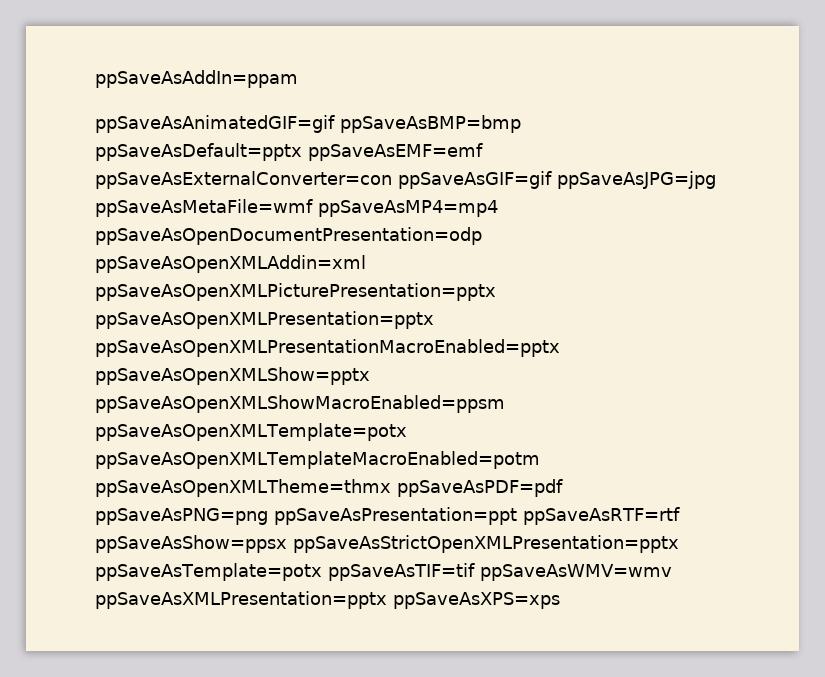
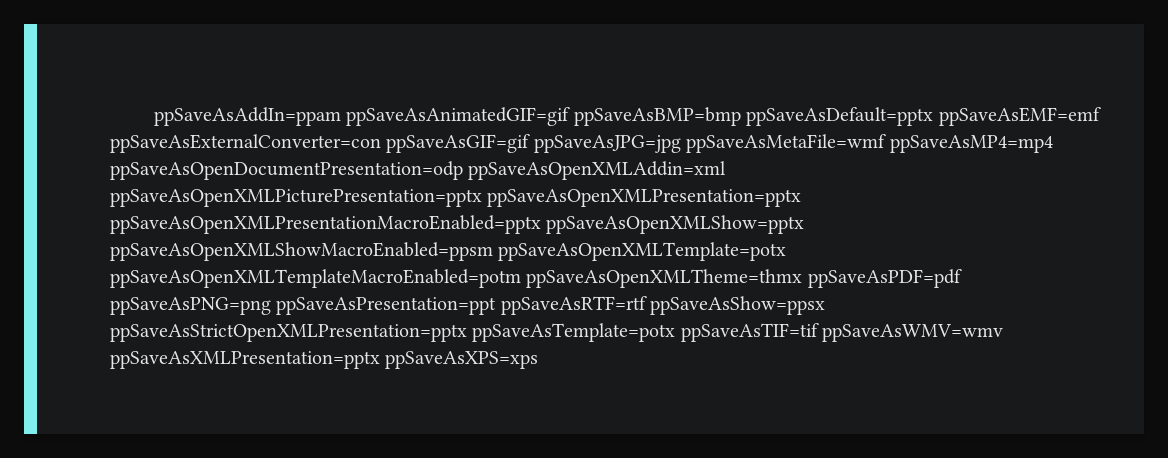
- ppSaveAsAddIn=ppam
- ppSaveAsAnimatedGIF=gif ppSaveAsBMP=bmp ppSaveAsDefault=pptx ppSaveAsEMF=emf ppSaveAsExternalConverter=con ppSaveAsGIF=gif ppSaveAsJPG=jpg ppSaveAsMetaFile=wmf ppSaveAsMP4=mp4 ppSaveAsOpenDocumentPresentation=odp ppSaveAsOpenXMLAddin=xml ppSaveAsOpenXMLPicturePresentation=pptx ppSaveAsOpenXMLPresentation=pptx ppSaveAsOpenXMLPresentationMacroEnabled=pptx ppSaveAsOpenXMLShow=pptx ppSaveAsOpenXMLShowMacroEnabled=ppsm ppSaveAsOpenXMLTemplate=potx ppSaveAsOpenXMLTemplateMacroEnabled=potm ppSaveAsOpenXMLTheme=thmx ppSaveAsPDF=pdf ppSaveAsPNG=png ppSaveAsPresentation=ppt ppSaveAsRTF=rtf ppSaveAsShow=ppsx ppSaveAsStrictOpenXMLPresentation=pptx ppSaveAsTemplate=potx ppSaveAsTIF=tif ppSaveAsWMV=wmv ppSaveAsXMLPresentation=pptx ppSaveAsXPS=xps
+ ppSaveAsAddIn=ppam ppSaveAsAnimatedGIF=gif ppSaveAsBMP=bmp ppSaveAsDefault=pptx ppSaveAsEMF=emf ppSaveAsExternalConverter=con ppSaveAsGIF=gif ppSaveAsJPG=jpg ppSaveAsMetaFile=wmf ppSaveAsMP4=mp4 ppSaveAsOpenDocumentPresentation=odp ppSaveAsOpenXMLAddin=xml ppSaveAsOpenXMLPicturePresentation=pptx ppSaveAsOpenXMLPresentation=pptx ppSaveAsOpenXMLPresentationMacroEnabled=pptx ppSaveAsOpenXMLShow=pptx ppSaveAsOpenXMLShowMacroEnabled=ppsm ppSaveAsOpenXMLTemplate=potx ppSaveAsOpenXMLTemplateMacroEnabled=potm ppSaveAsOpenXMLTheme=thmx ppSaveAsPDF=pdf ppSaveAsPNG=png ppSaveAsPresentation=ppt ppSaveAsRTF=rtf ppSaveAsShow=ppsx ppSaveAsStrictOpenXMLPresentation=pptx ppSaveAsTemplate=potx ppSaveAsTIF=tif ppSaveAsWMV=wmv ppSaveAsXMLPresentation=pptx ppSaveAsXPS=xps

